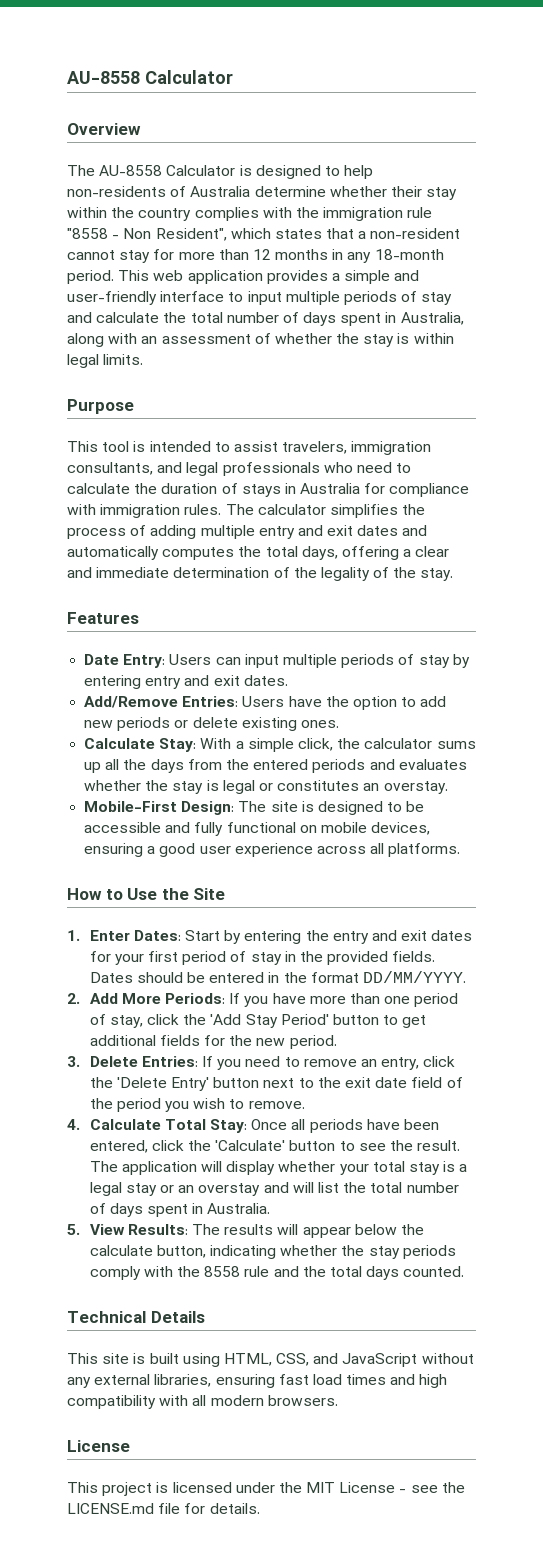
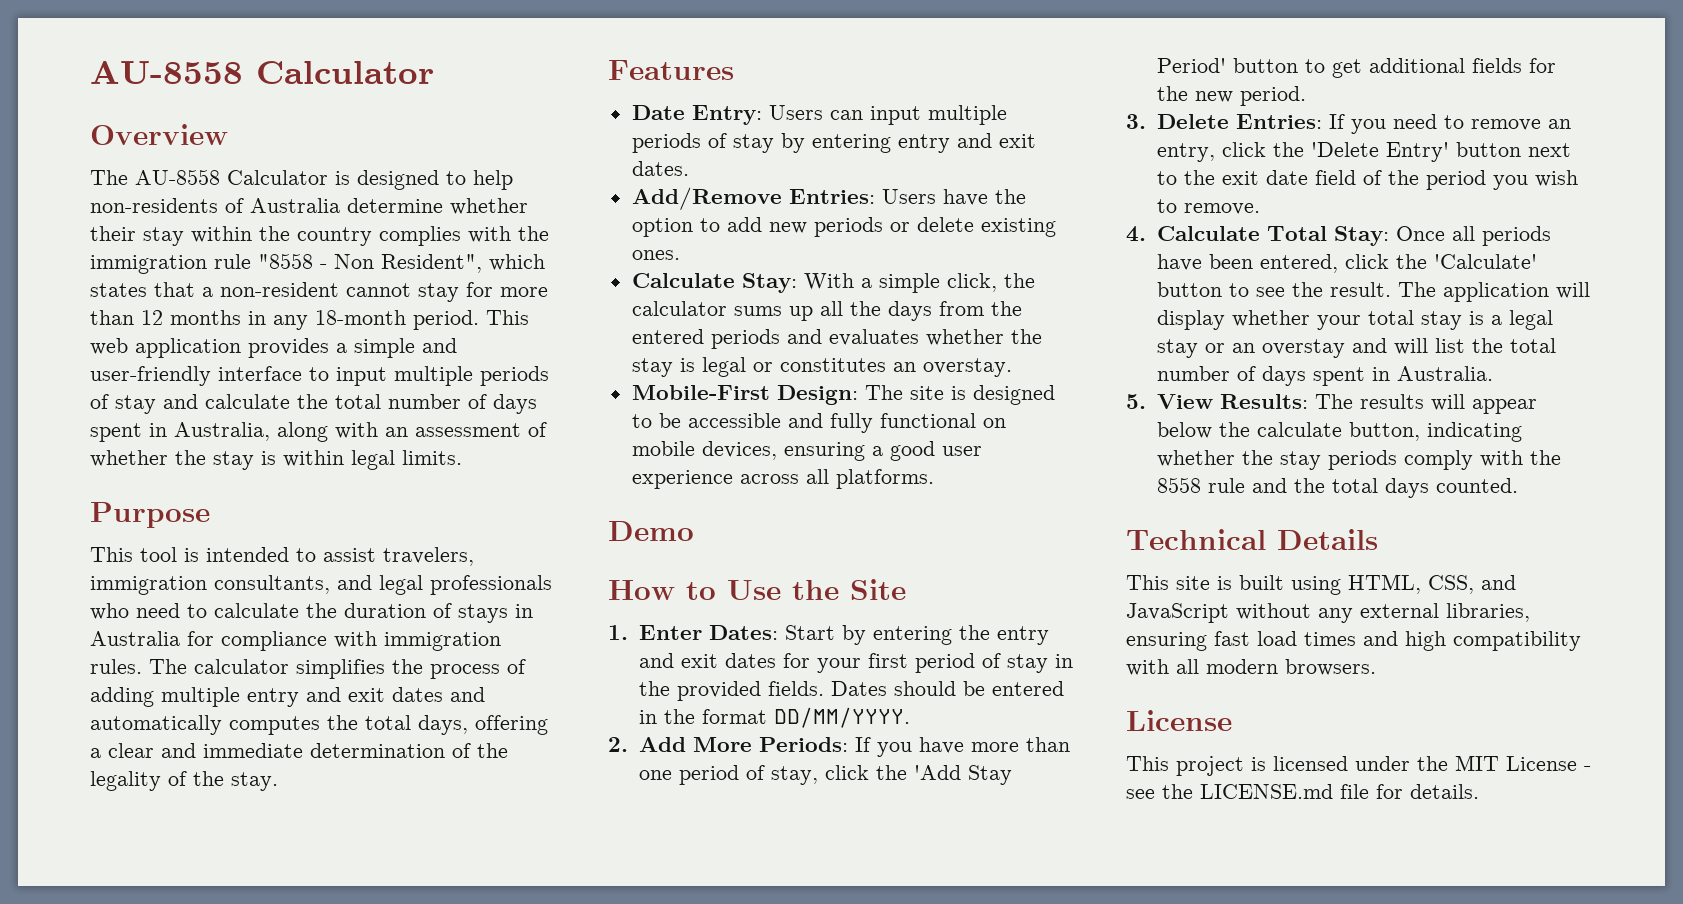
+ Demo

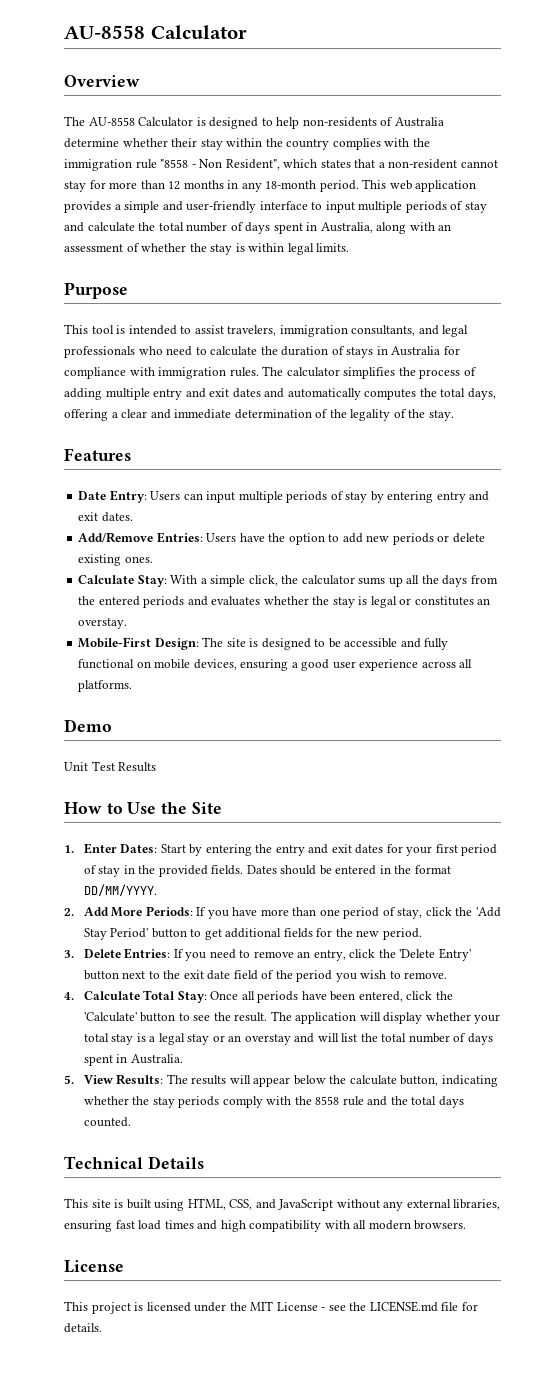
+ Unit Test Results

